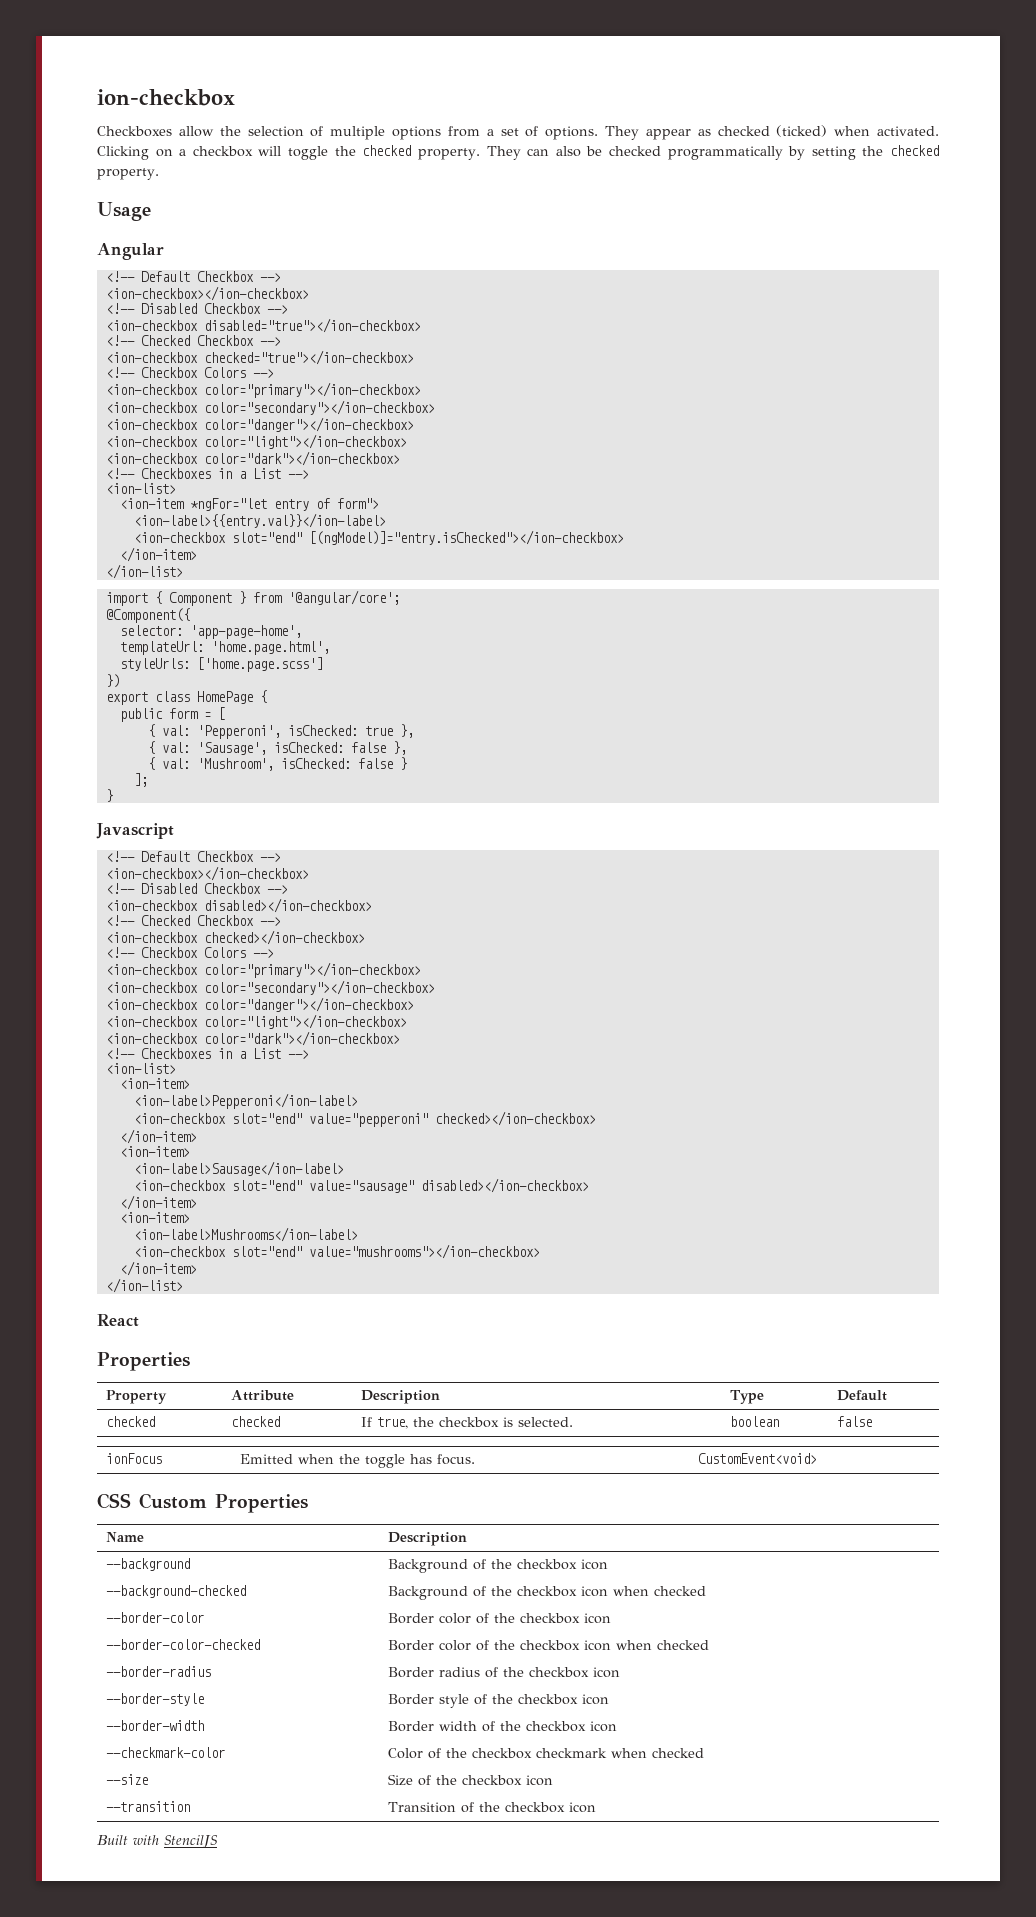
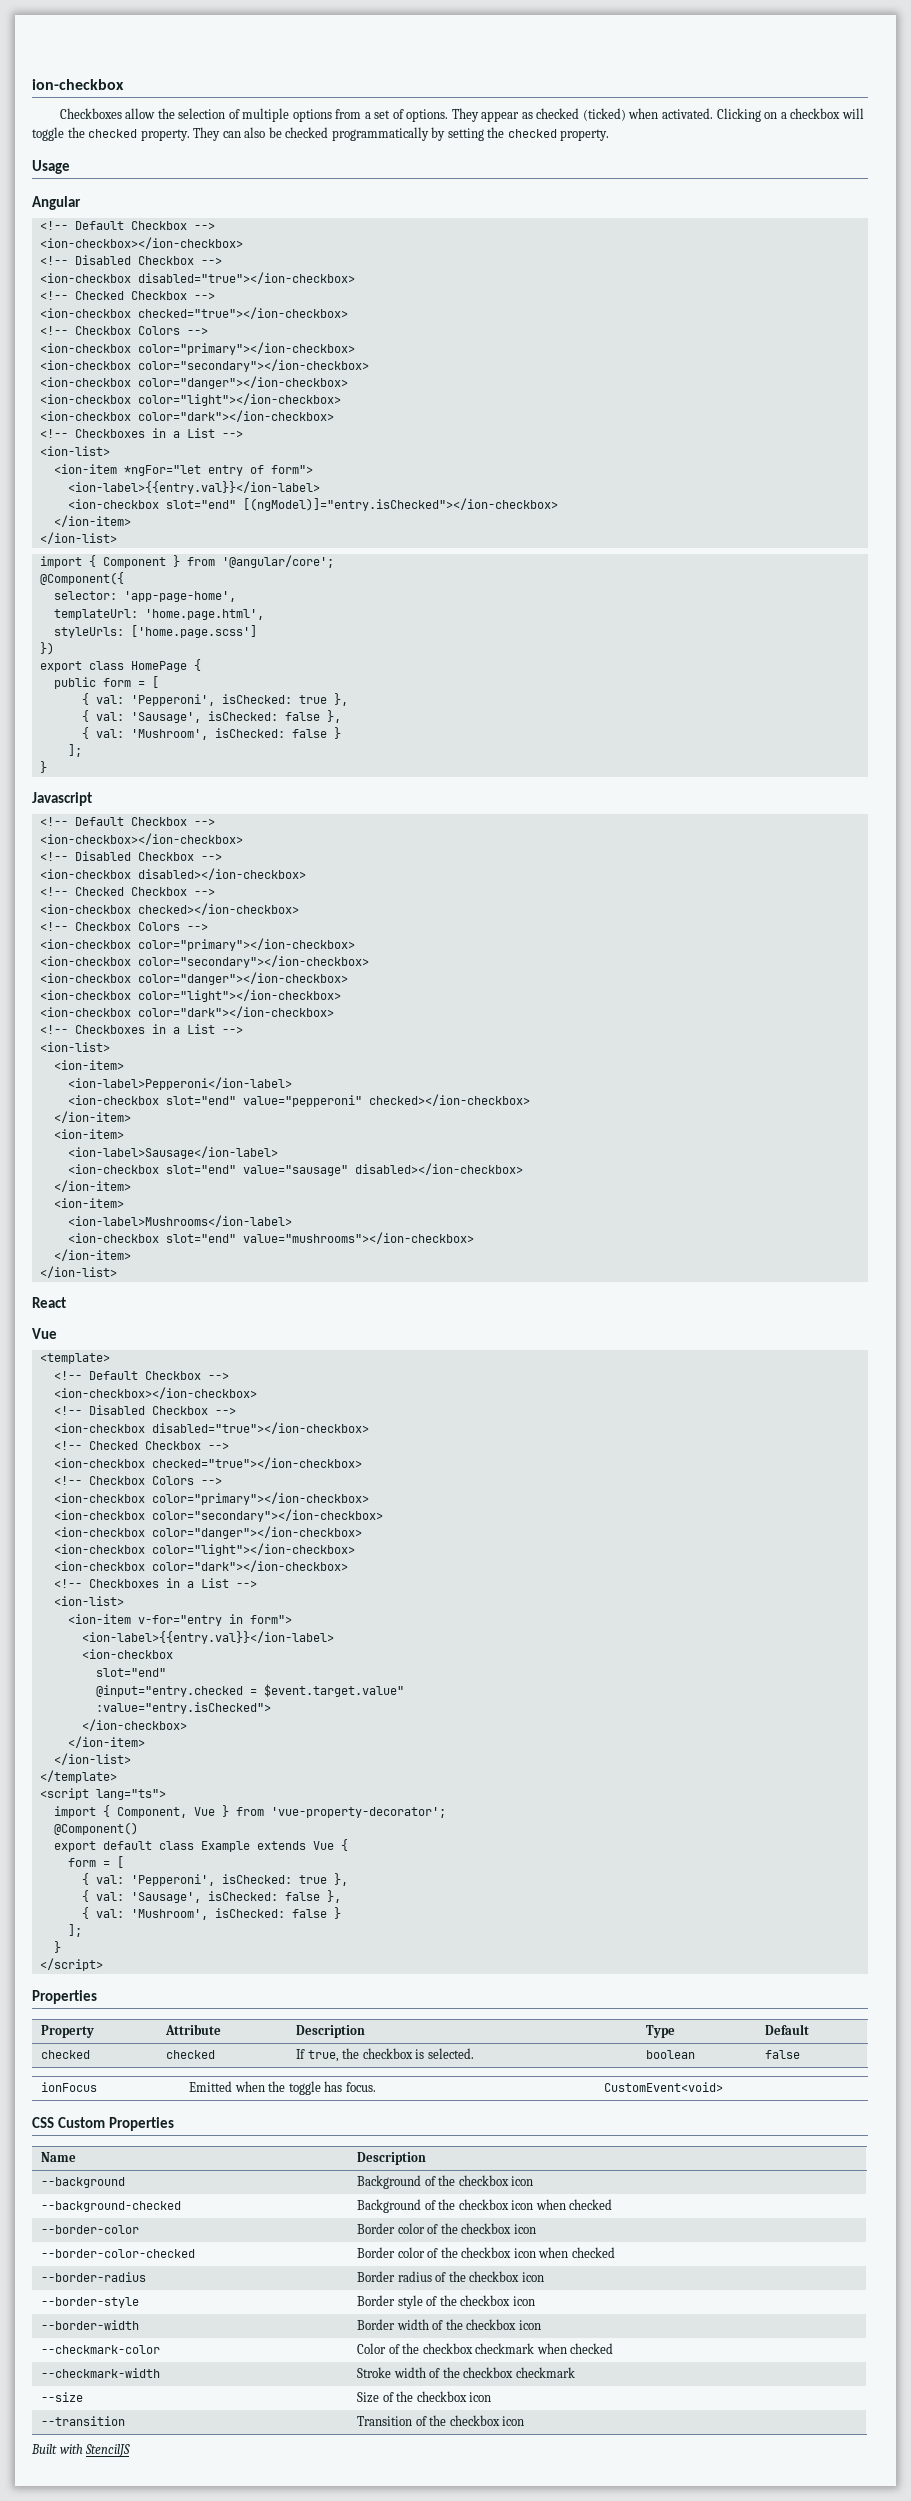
  React
+ Vue
+ <template>
+ <!-- Default Checkbox -->
+ <ion-checkbox></ion-checkbox>
+ <!-- Disabled Checkbox -->
+ <ion-checkbox disabled="true"></ion-checkbox>
+ <!-- Checked Checkbox -->
+ <ion-checkbox checked="true"></ion-checkbox>
+ <!-- Checkbox Colors -->
+ <ion-checkbox color="primary"></ion-checkbox>
+ <ion-checkbox color="secondary"></ion-checkbox>
+ <ion-checkbox color="danger"></ion-checkbox>
+ <ion-checkbox color="light"></ion-checkbox>
+ <ion-checkbox color="dark"></ion-checkbox>
+ <!-- Checkboxes in a List -->
+ <ion-list>
+ <ion-item v-for="entry in form">
+ <ion-label>{{entry.val}}</ion-label>
+ <ion-checkbox
+ slot="end"
+ @input="entry.checked = $event.target.value"
+ :value="entry.isChecked">
+ </ion-checkbox>
+ </ion-item>
+ </ion-list>
+ </template>
+ <script lang="ts">
+ import { Component, Vue } from 'vue-property-decorator';
+ @Component()
+ export default class Example extends Vue {
+ form = [
+ { val: 'Pepperoni', isChecked: true },
+ { val: 'Sausage', isChecked: false },
+ { val: 'Mushroom', isChecked: false }
+ ];
+ }
+ </script>
+ --checkmark-width | Stroke width of the checkbox checkmark

